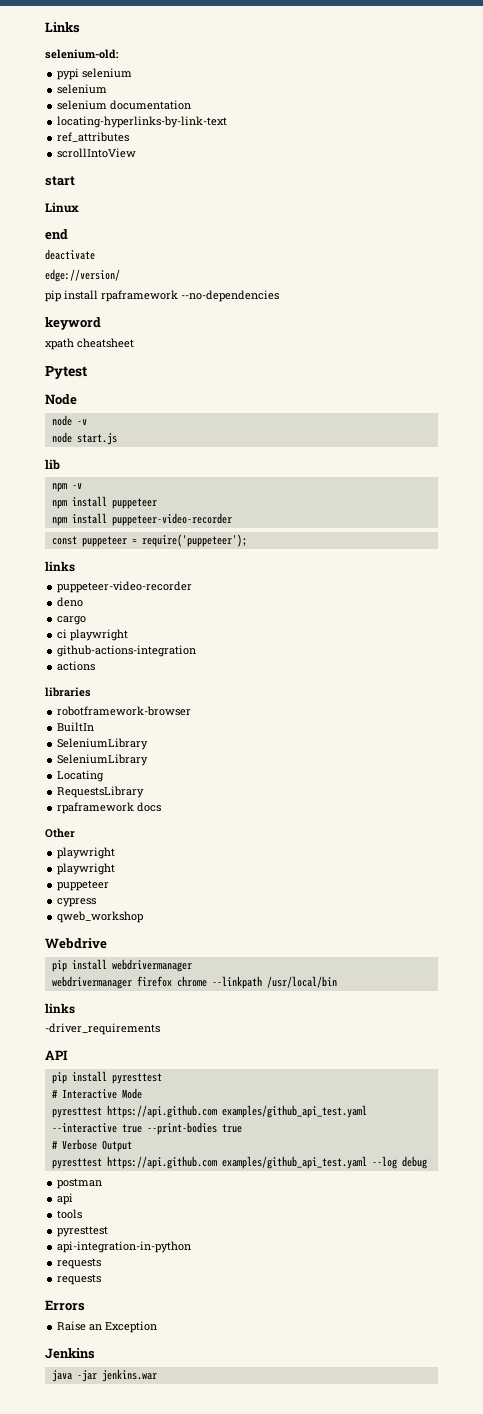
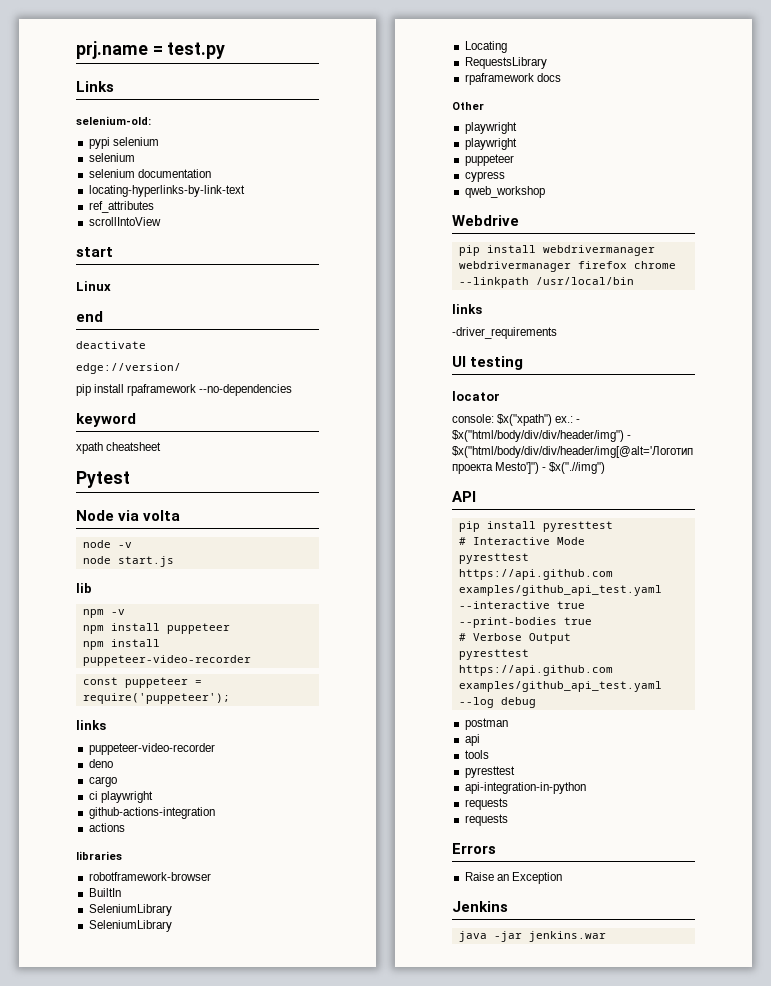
+ prj.name = test.py
- Node
+ Node via volta
+ UI testing
+ locator
+ console: $x("xpath") ex.: - $x("html/body/div/div/header/img") - $x("html/body/div/div/header/img[@alt='Логотип проекта Mesto']") - $x(".//img")

